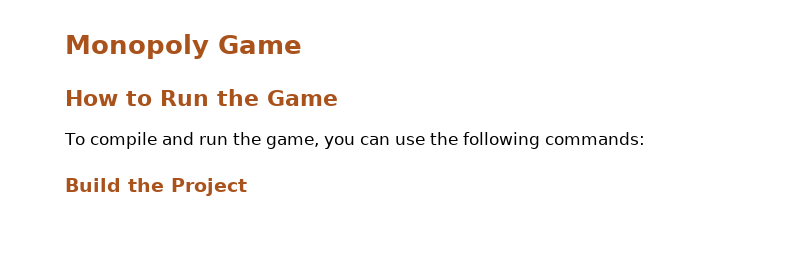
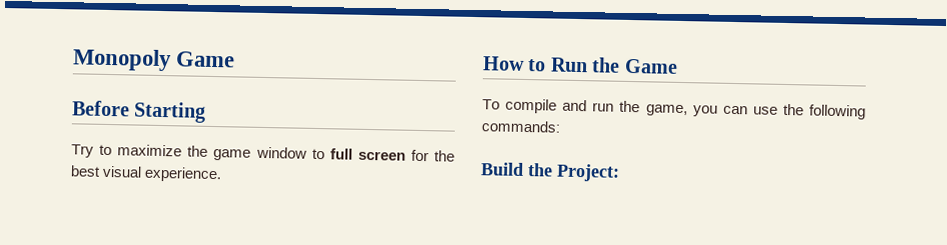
+ Before Starting
+ Try to maximize the game window to full screen for the best visual experience.
- Build the Project
+ Build the Project:

